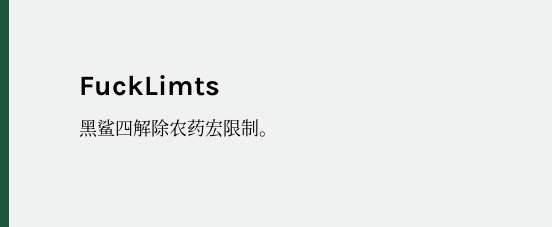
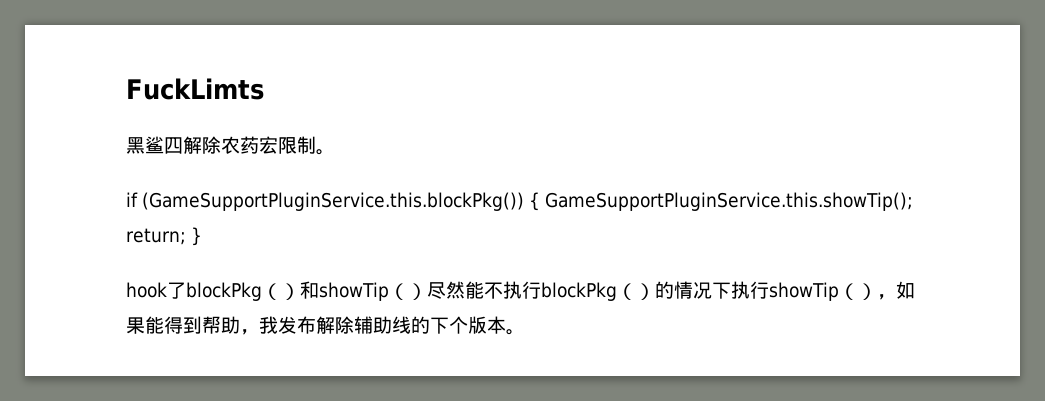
+ if (GameSupportPluginService.this.blockPkg()) { GameSupportPluginService.this.showTip(); return; }
+ hook了blockPkg（）和showTip（）尽然能不执行blockPkg（）的情况下执行showTip（），如果能得到帮助，我发布解除辅助线的下个版本。

